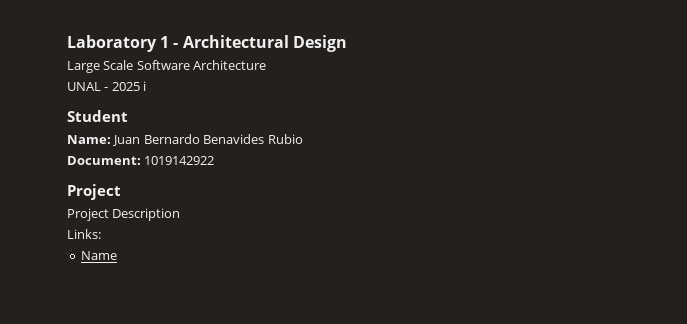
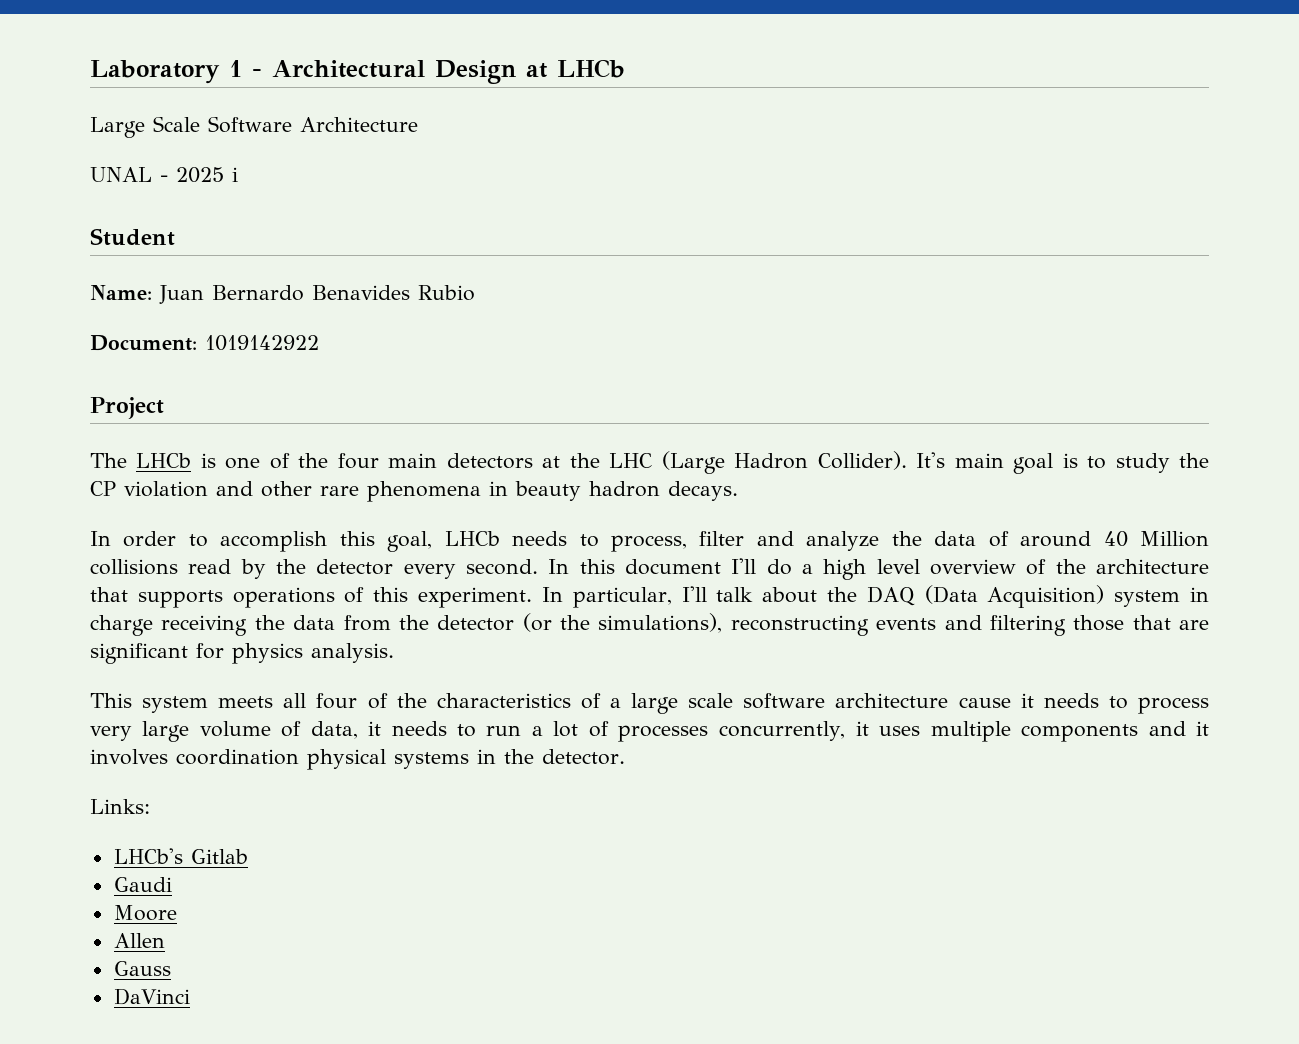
- Laboratory 1 - Architectural Design
+ Laboratory 1 - Architectural Design at LHCb
- Project Description
+ The LHCb is one of the four main detectors at the LHC (Large Hadron Collider). It's main goal is to study the CP violation and other rare phenomena in beauty hadron decays.
+ In order to accomplish this goal, LHCb needs to process, filter and analyze the data of around 40 Million collisions read by the detector every second. In this document I'll do a high level overview of the architecture that supports operations of this experiment. In particular, I'll talk about the DAQ (Data Acquisition) system in charge receiving the data from the detector (or the simulations), reconstructing events and filtering those that are significant for physics analysis.
+ This system meets all four of the characteristics of a large scale software architecture cause it needs to process very large volume of data, it needs to run a lot of processes concurrently, it uses multiple components and it involves coordination physical systems in the detector.
  Links:
- Name
+ LHCb's Gitlab
+ Gaudi
+ Moore
+ Allen
+ Gauss
+ DaVinci

